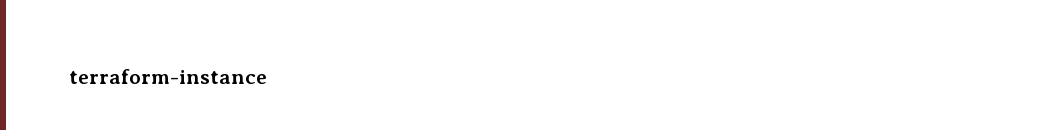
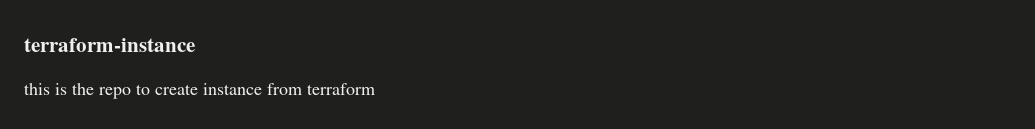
+ this is the repo to create instance from terraform

